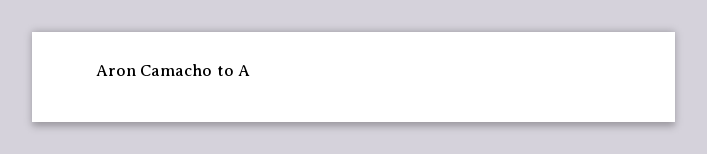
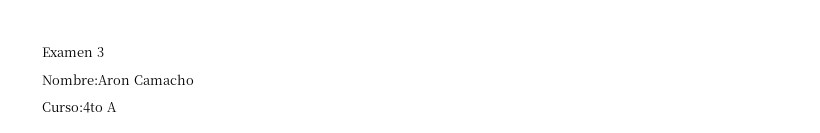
- Aron Camacho to A
+ Examen 3
+ Nombre:Aron Camacho
+ Curso:4to A

